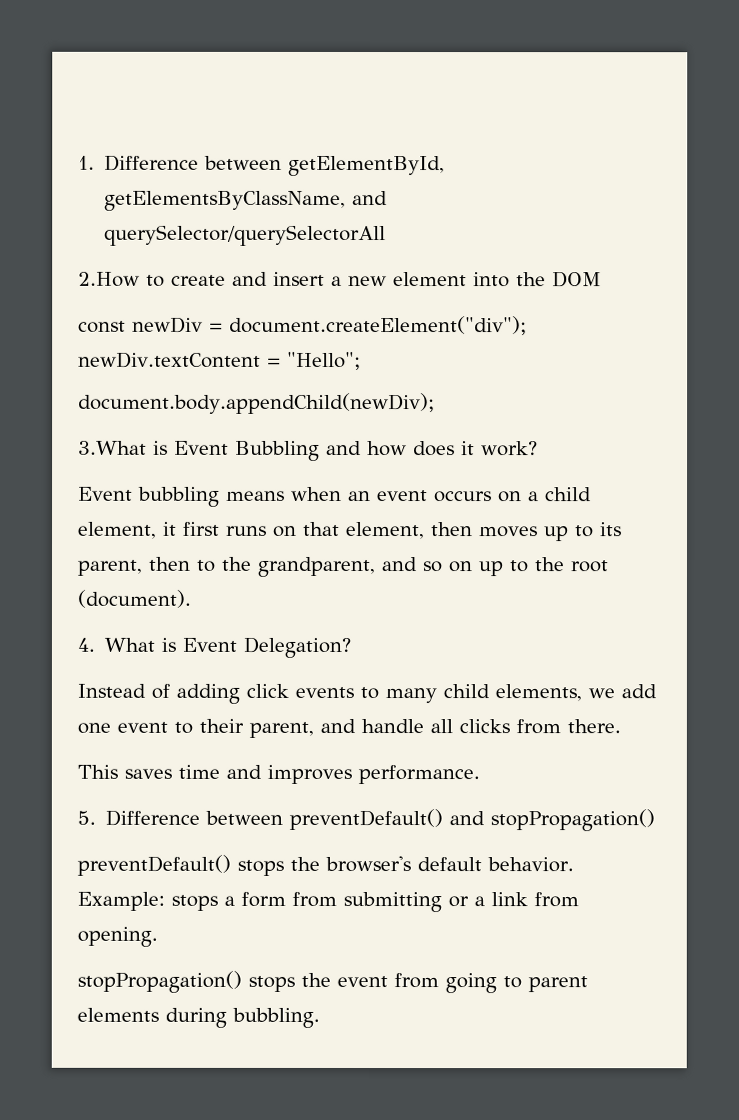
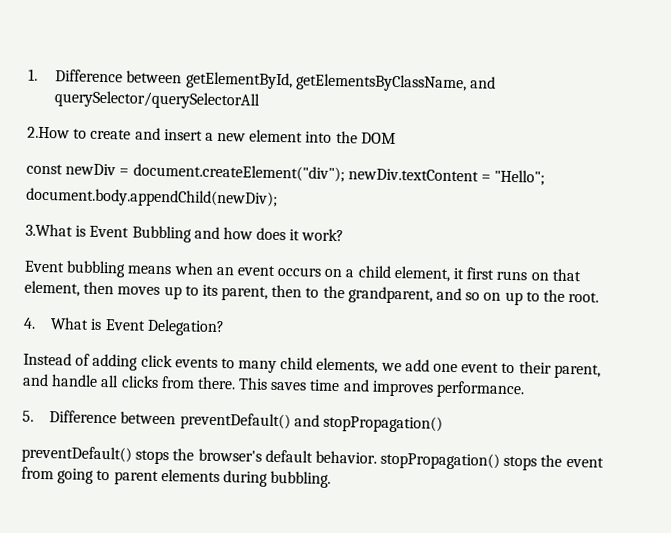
- Event bubbling means when an event occurs on a child element, it first runs on that element, then moves up to its parent, then to the grandparent, and so on up to the root (document).
+ Event bubbling means when an event occurs on a child element, it first runs on that element, then moves up to its parent, then to the grandparent, and so on up to the root.
- Instead of adding click events to many child elements, we add one event to their parent, and handle all clicks from there.
- This saves time and improves performance.
+ Instead of adding click events to many child elements, we add one event to their parent, and handle all clicks from there. This saves time and improves performance.
- preventDefault() stops the browser's default behavior. Example: stops a form from submitting or a link from opening.
- stopPropagation() stops the event from going to parent elements during bubbling.
+ preventDefault() stops the browser's default behavior. stopPropagation() stops the event from going to parent elements during bubbling.

